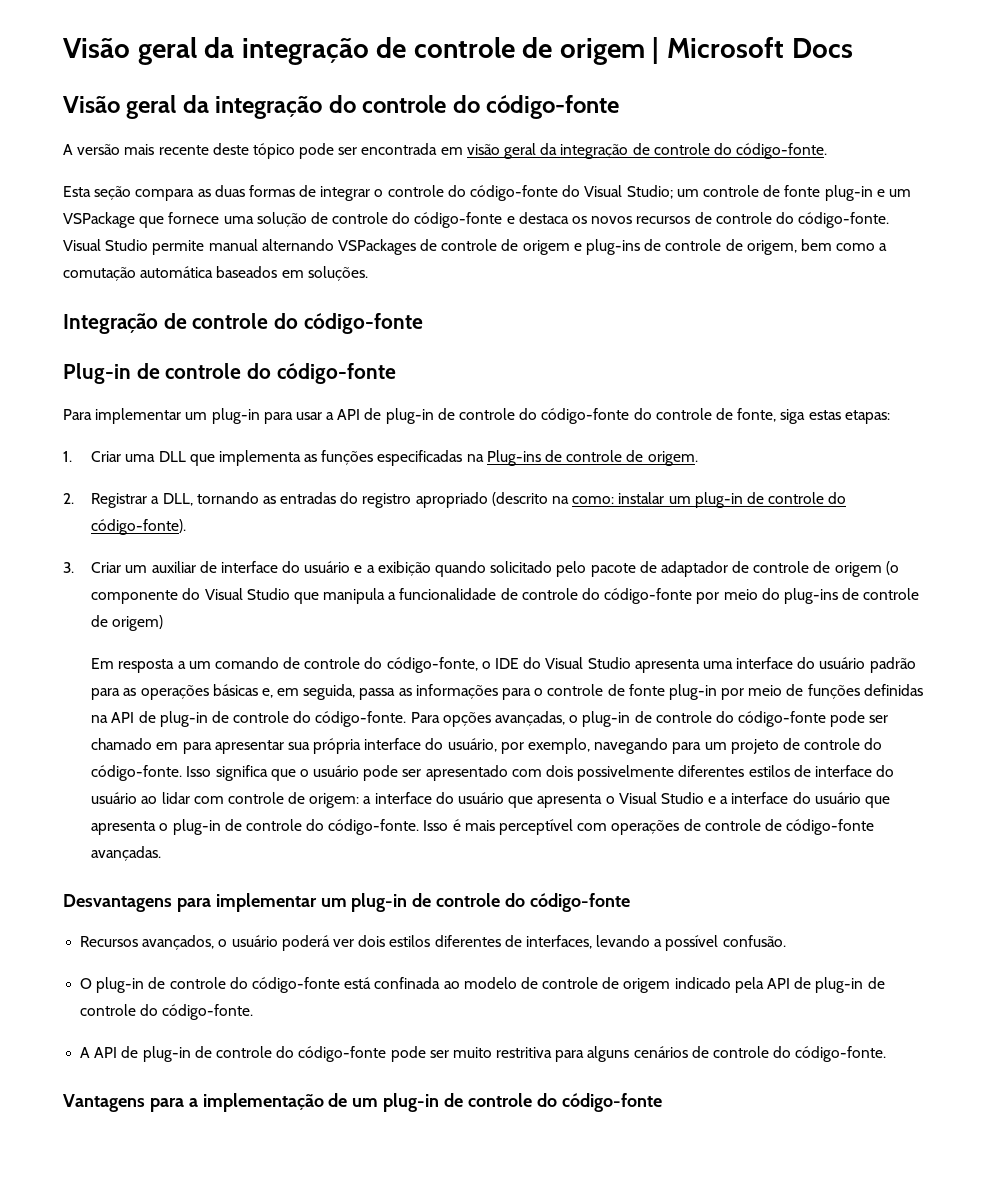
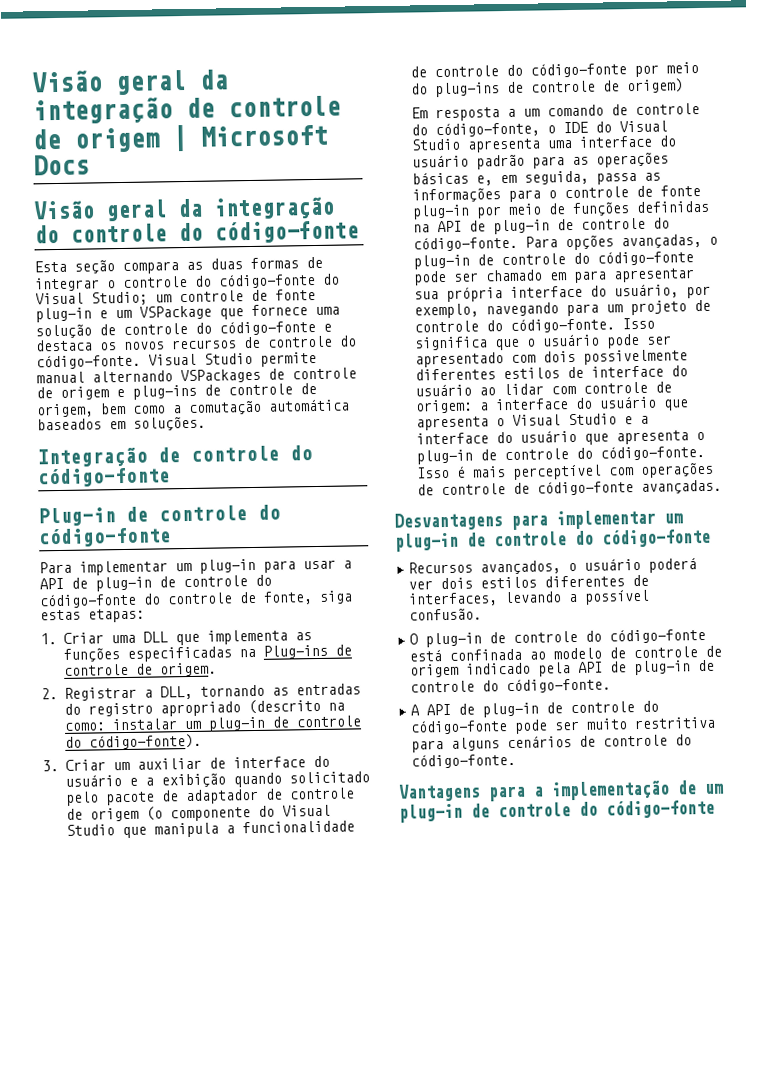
- A versão mais recente deste tópico pode ser encontrada em visão geral da integração de controle do código-fonte.

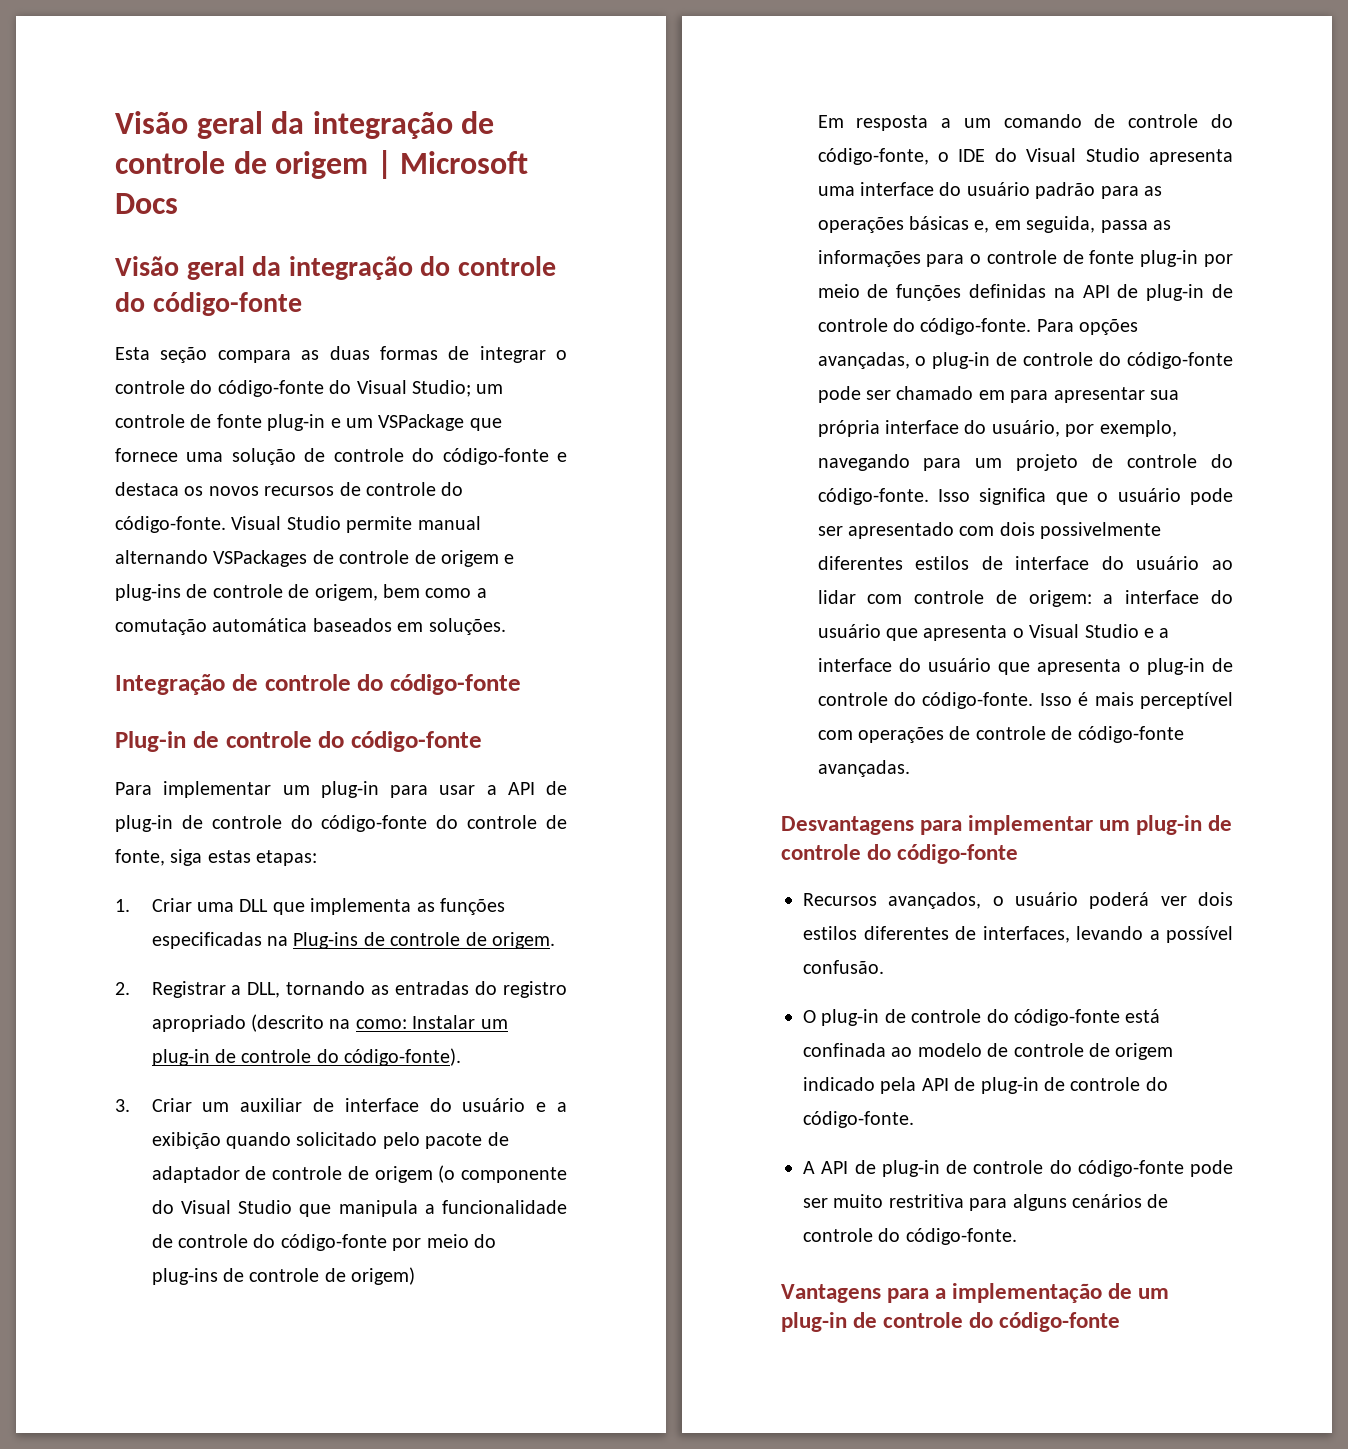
- 2. Registrar a DLL, tornando as entradas do registro apropriado (descrito na como: instalar um plug-in de controle do código-fonte).
+ 2. Registrar a DLL, tornando as entradas do registro apropriado (descrito na como: Instalar um plug-in de controle do código-fonte).

